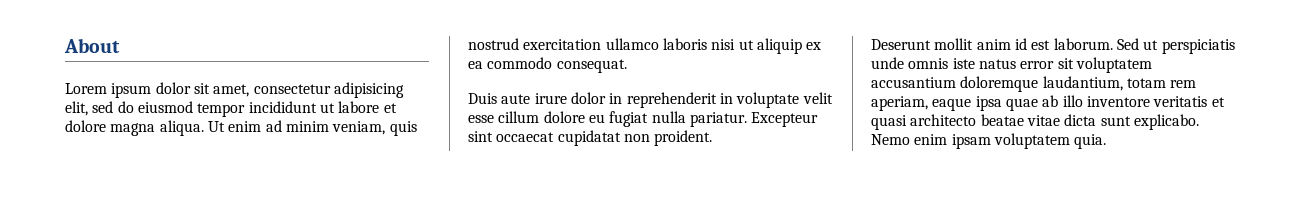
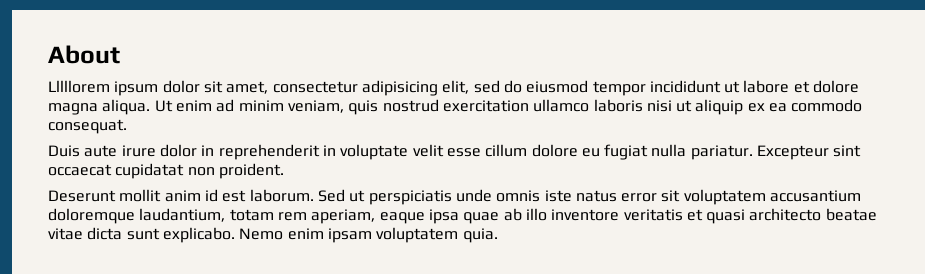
- Lorem ipsum dolor sit amet, consectetur adipisicing elit, sed do eiusmod tempor incididunt ut labore et dolore magna aliqua.
+ Lllllorem ipsum dolor sit amet, consectetur adipisicing elit, sed do eiusmod tempor incididunt ut labore et dolore magna aliqua.

